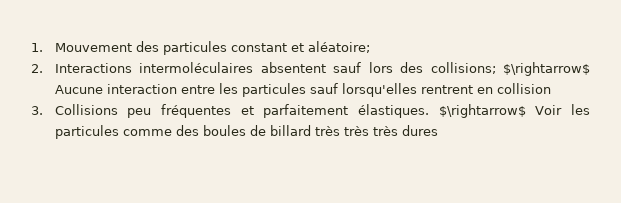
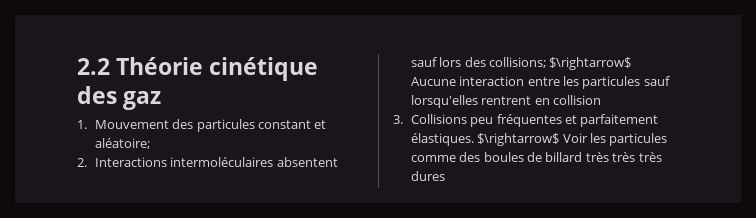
+ 2.2 Théorie cinétique des gaz

